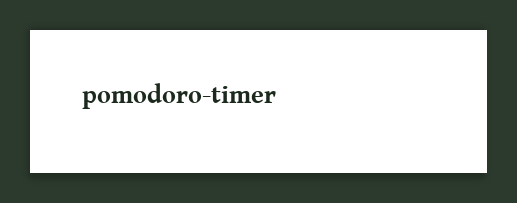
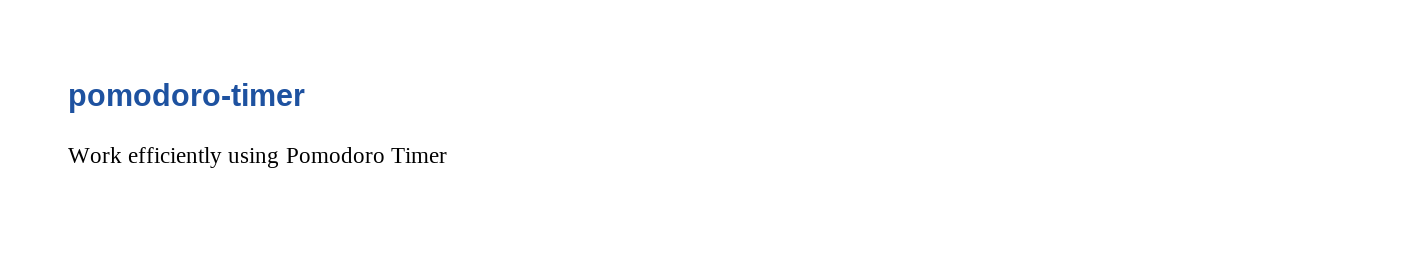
+ Work efficiently using Pomodoro Timer

